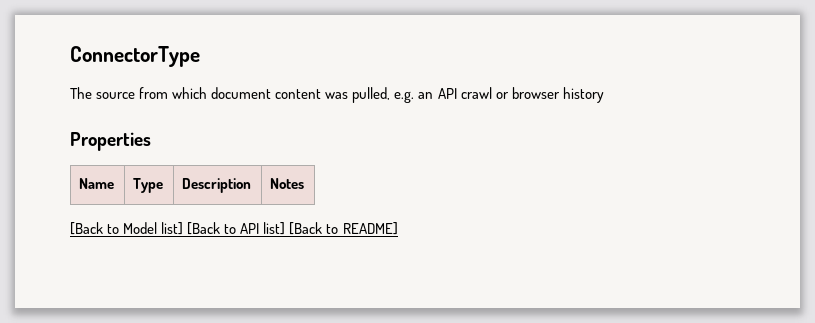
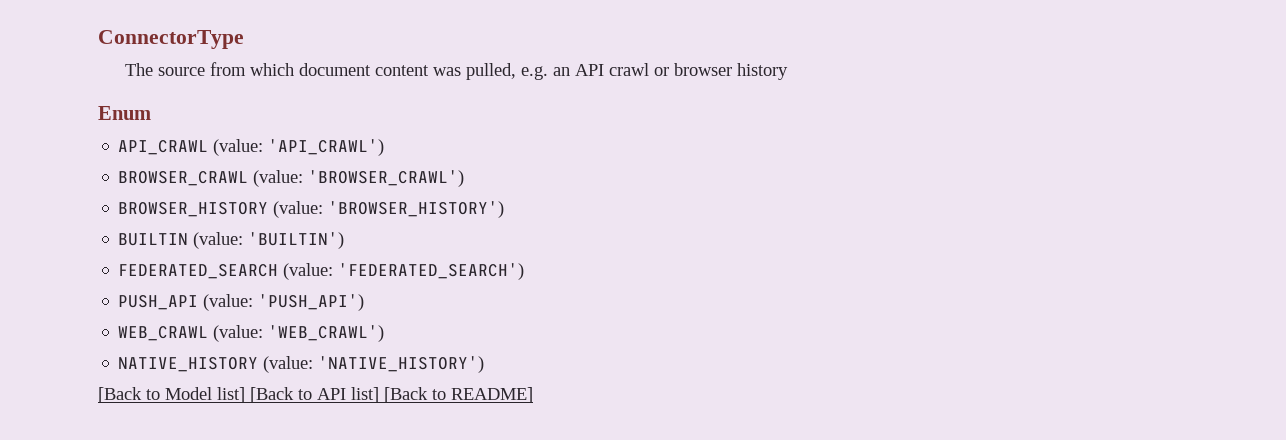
- Properties
- Name | Type | Description | Notes
+ Enum
+ API_CRAWL (value: 'API_CRAWL')
+ BROWSER_CRAWL (value: 'BROWSER_CRAWL')
+ BROWSER_HISTORY (value: 'BROWSER_HISTORY')
+ BUILTIN (value: 'BUILTIN')
+ FEDERATED_SEARCH (value: 'FEDERATED_SEARCH')
+ PUSH_API (value: 'PUSH_API')
+ WEB_CRAWL (value: 'WEB_CRAWL')
+ NATIVE_HISTORY (value: 'NATIVE_HISTORY')

